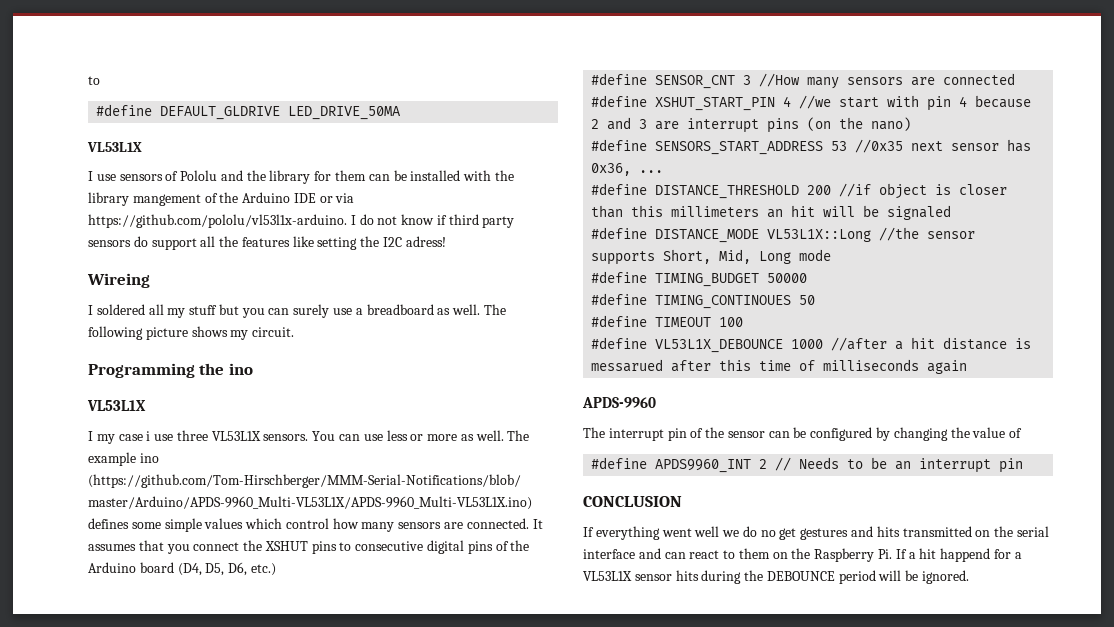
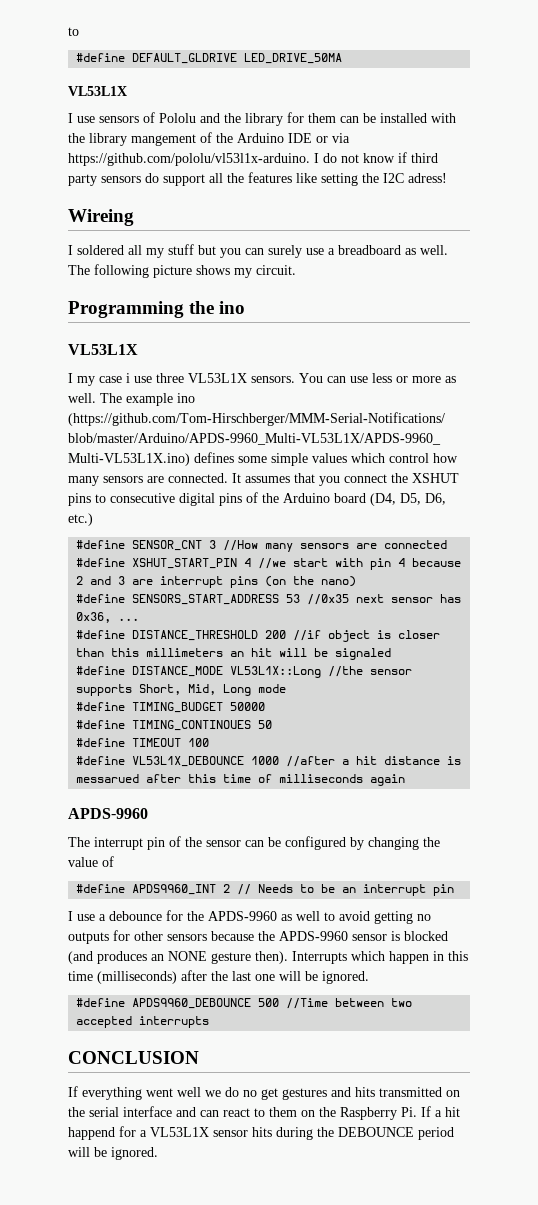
+ I use a debounce for the APDS-9960 as well to avoid getting no outputs for other sensors because the APDS-9960 sensor is blocked (and produces an NONE gesture then). Interrupts which happen in this time (milliseconds) after the last one will be ignored.
+ #define APDS9960_DEBOUNCE 500 //Time between two accepted interrupts

